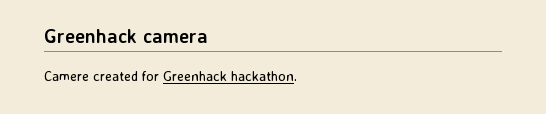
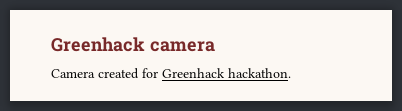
- Camere created for Greenhack hackathon.
+ Camera created for Greenhack hackathon.

